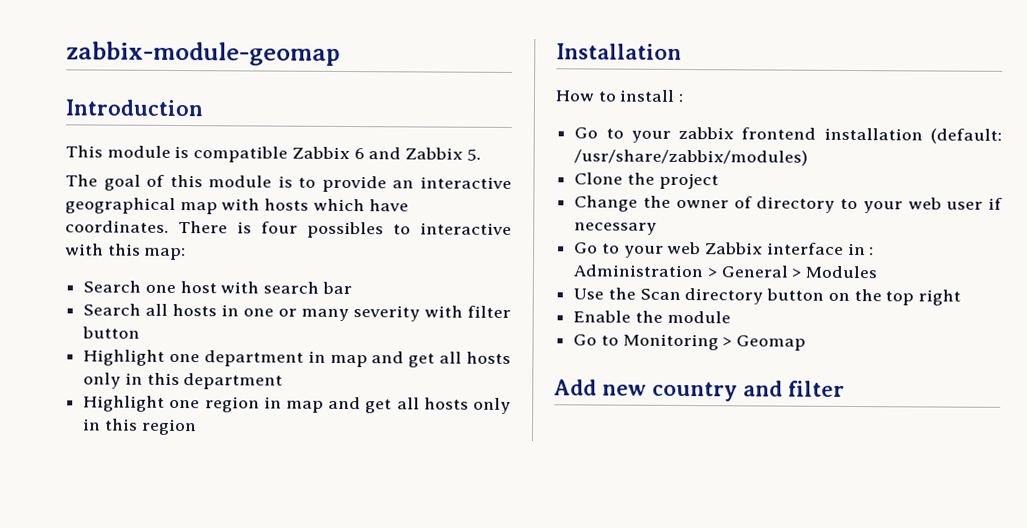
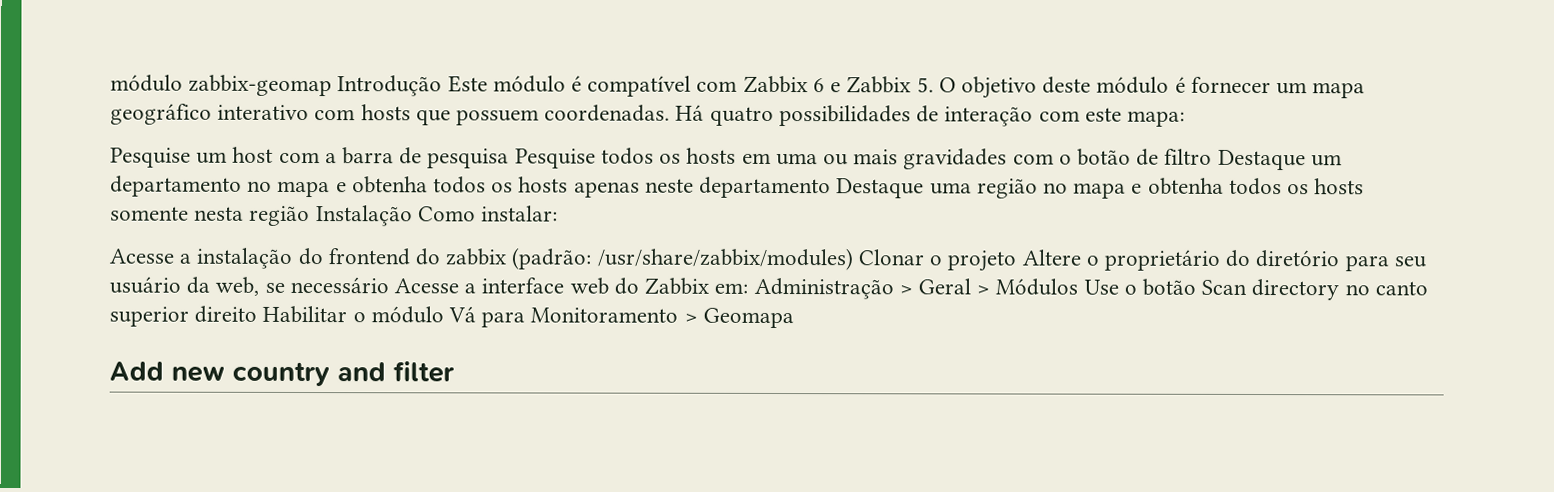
- zabbix-module-geomap
- Introduction
- This module is compatible Zabbix 6 and Zabbix 5.
- The goal of this module is to provide an interactive geographical map with hosts which have coordinates. There is four possibles to interactive with this map:
- Search one host with search bar
- Search all hosts in one or many severity with filter button
- Highlight one department in map and get all hosts only in this department
- Highlight one region in map and get all hosts only in this region
- Installation
- How to install :
- Go to your zabbix frontend installation (default: /usr/share/zabbix/modules)
- Clone the project
- Change the owner of directory to your web user if necessary
- Go to your web Zabbix interface in : Administration > General > Modules
- Use the Scan directory button on the top right
- Enable the module
- Go to Monitoring > Geomap
+ módulo zabbix-geomap Introdução Este módulo é compatível com Zabbix 6 e Zabbix 5. O objetivo deste módulo é fornecer um mapa geográfico interativo com hosts que possuem coordenadas. Há quatro possibilidades de interação com este mapa:
+ Pesquise um host com a barra de pesquisa Pesquise todos os hosts em uma ou mais gravidades com o botão de filtro Destaque um departamento no mapa e obtenha todos os hosts apenas neste departamento Destaque uma região no mapa e obtenha todos os hosts somente nesta região Instalação Como instalar:
+ Acesse a instalação do frontend do zabbix (padrão: /usr/share/zabbix/modules) Clonar o projeto Altere o proprietário do diretório para seu usuário da web, se necessário Acesse a interface web do Zabbix em: Administração > Geral > Módulos Use o botão Scan directory no canto superior direito Habilitar o módulo Vá para Monitoramento > Geomapa

